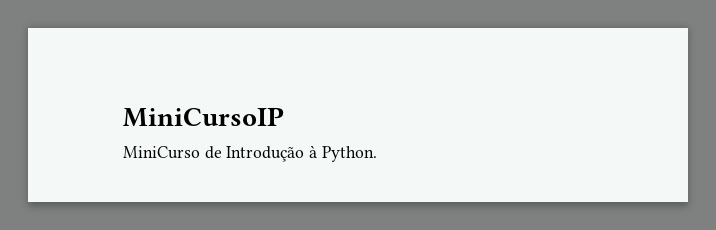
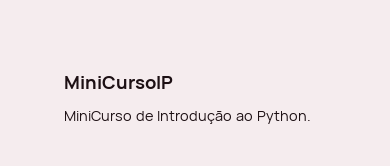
- MiniCurso de Introdução à Python.
+ MiniCurso de Introdução ao Python.

